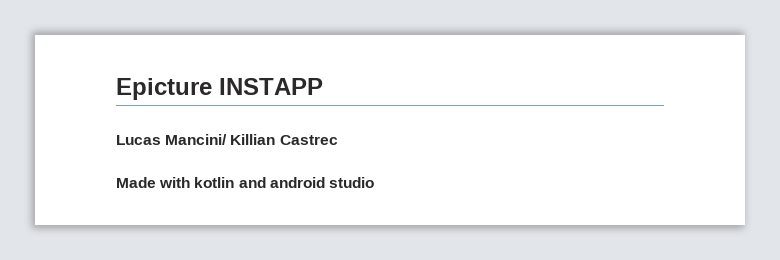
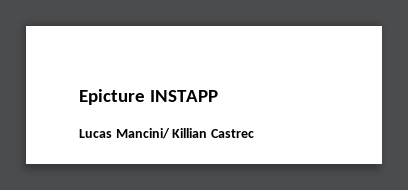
- Made with kotlin and android studio

